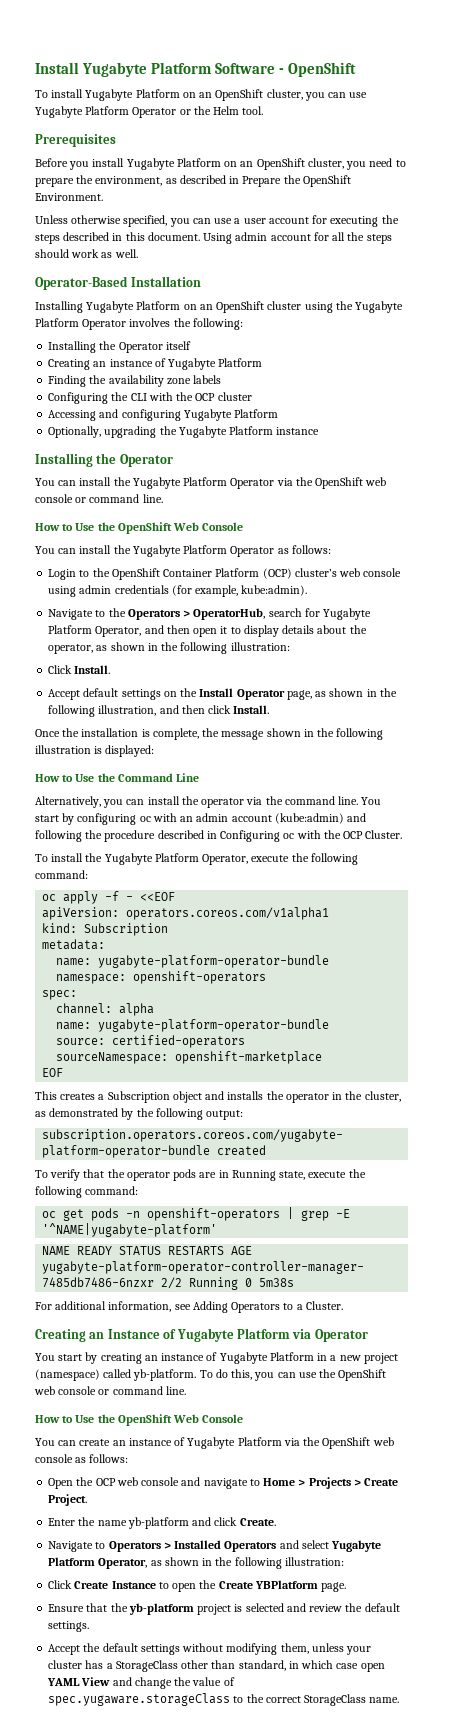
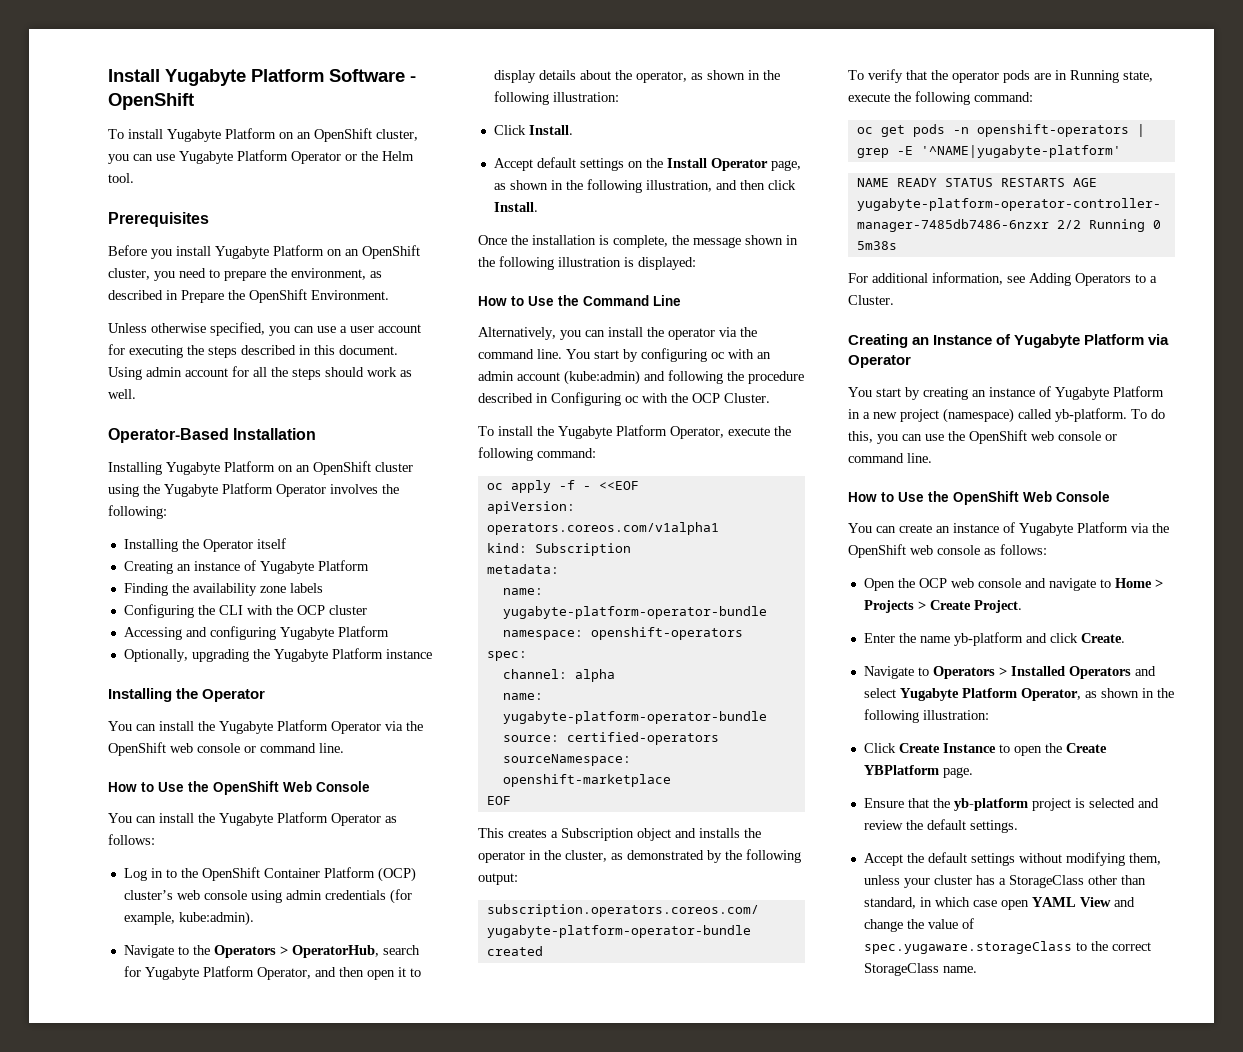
- Login to the OpenShift Container Platform (OCP) cluster’s web console using admin credentials (for example, kube:admin).
+ Log in to the OpenShift Container Platform (OCP) cluster’s web console using admin credentials (for example, kube:admin).

